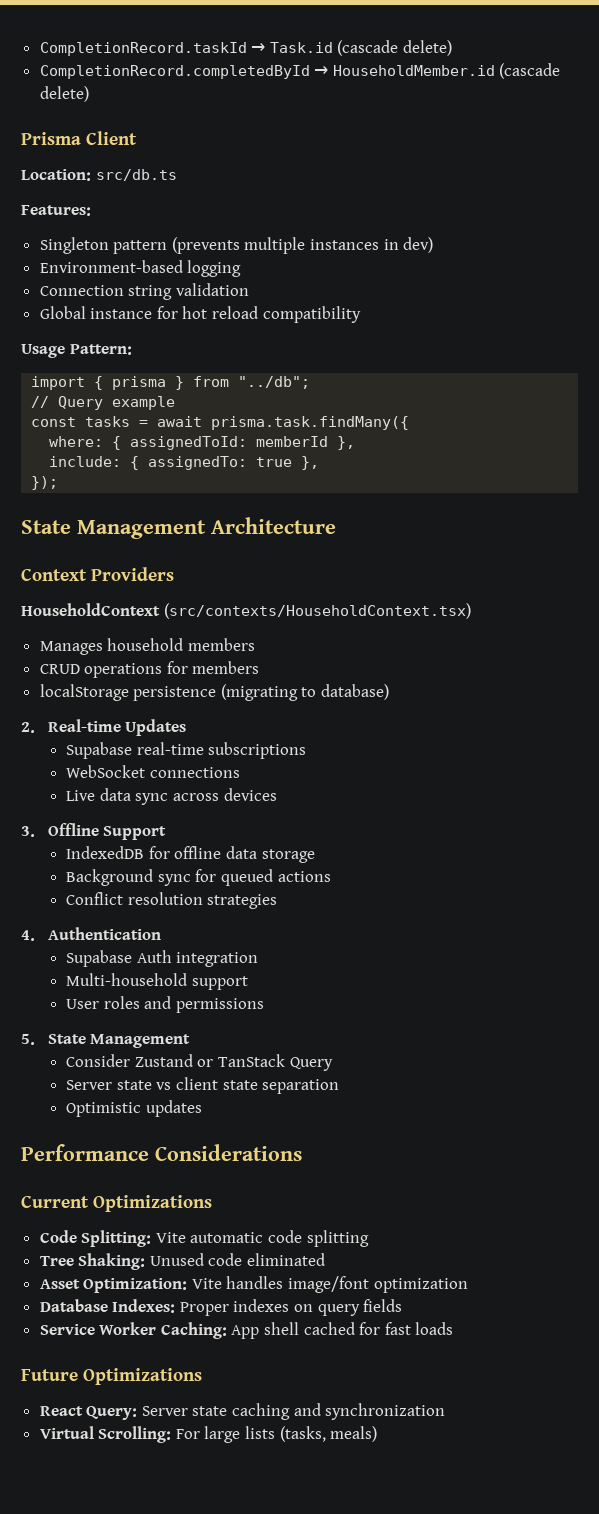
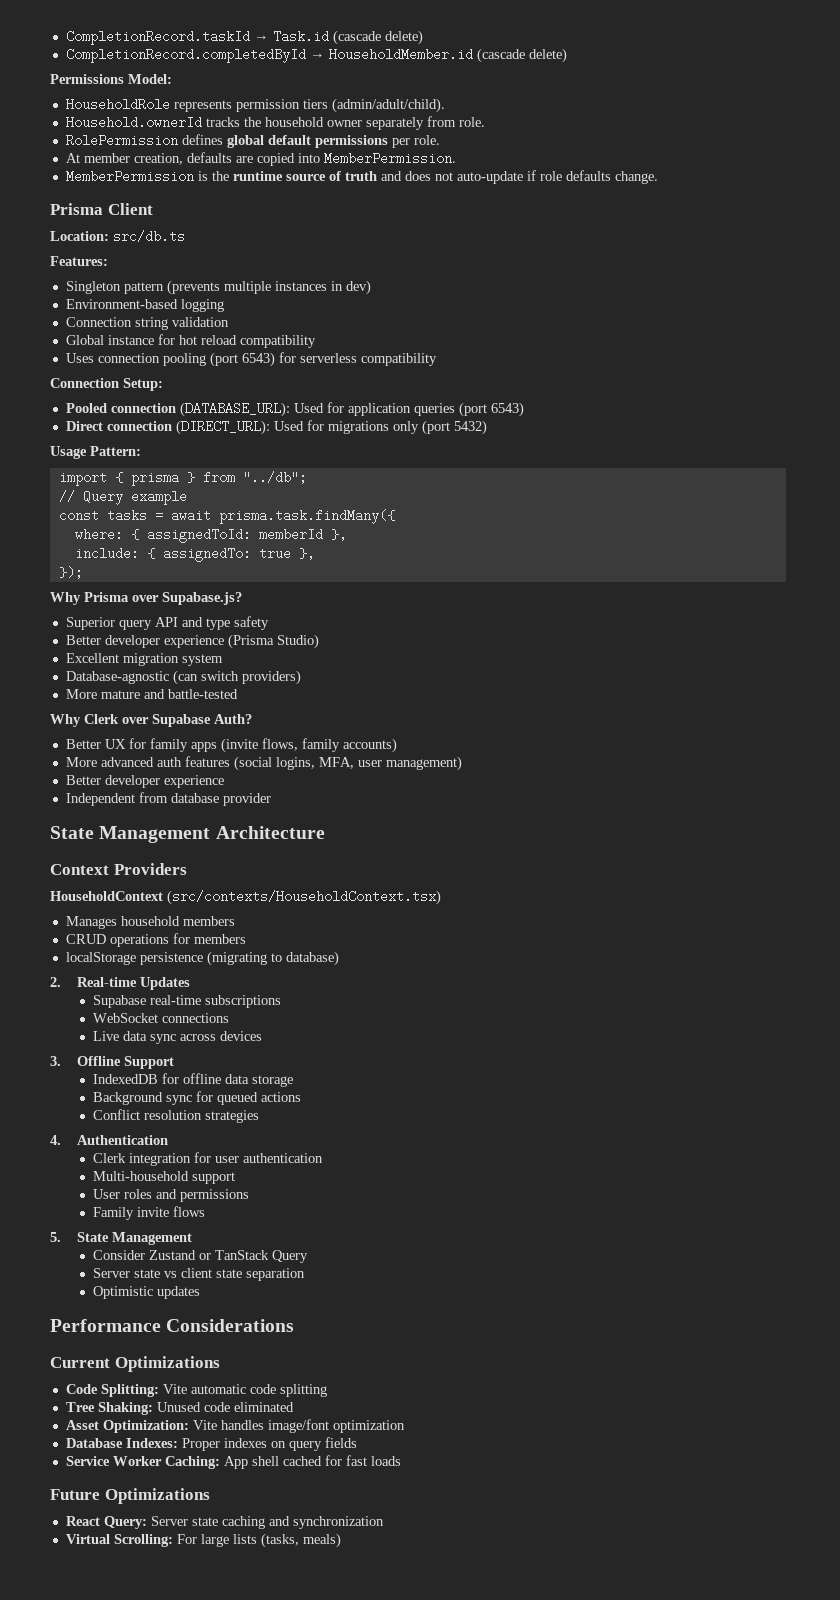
+ Permissions Model:
+ HouseholdRole represents permission tiers (admin/adult/child).
+ Household.ownerId tracks the household owner separately from role.
+ RolePermission defines global default permissions per role.
+ At member creation, defaults are copied into MemberPermission.
+ MemberPermission is the runtime source of truth and does not auto-update if role defaults change.
+ Uses connection pooling (port 6543) for serverless compatibility
+ Connection Setup:
+ Pooled connection (DATABASE_URL): Used for application queries (port 6543)
+ Direct connection (DIRECT_URL): Used for migrations only (port 5432)
+ Why Prisma over Supabase.js?
+ Superior query API and type safety
+ Better developer experience (Prisma Studio)
+ Excellent migration system
+ Database-agnostic (can switch providers)
+ More mature and battle-tested
+ Why Clerk over Supabase Auth?
+ Better UX for family apps (invite flows, family accounts)
+ More advanced auth features (social logins, MFA, user management)
+ Better developer experience
+ Independent from database provider
- Supabase Auth integration
+ Clerk integration for user authentication
+ Family invite flows

